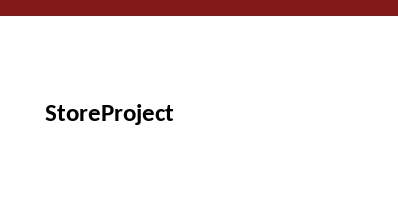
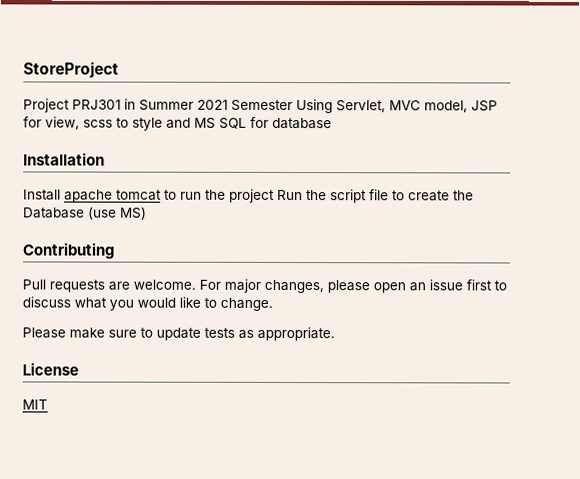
+ Project PRJ301 in Summer 2021 Semester Using Servlet, MVC model, JSP for view, scss to style and MS SQL for database
+ Installation
+ Install apache tomcat to run the project Run the script file to create the Database (use MS)
+ Contributing
+ Pull requests are welcome. For major changes, please open an issue first to discuss what you would like to change.
+ Please make sure to update tests as appropriate.
+ License
+ MIT

